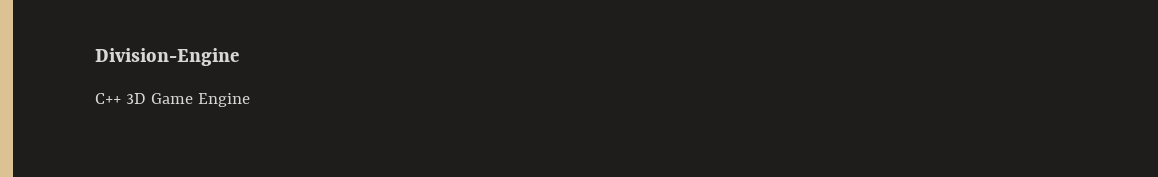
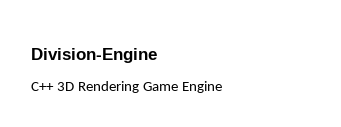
- C++ 3D Game Engine
+ C++ 3D Rendering Game Engine

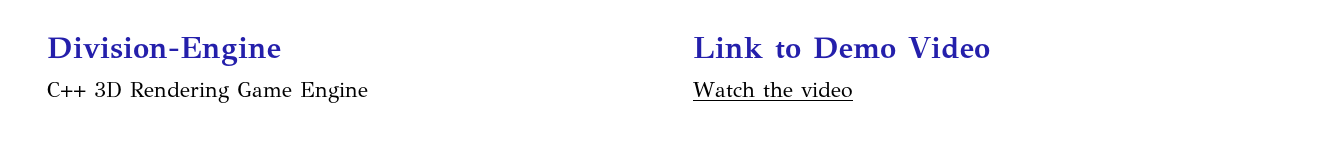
+ Link to Demo Video
+ Watch the video

